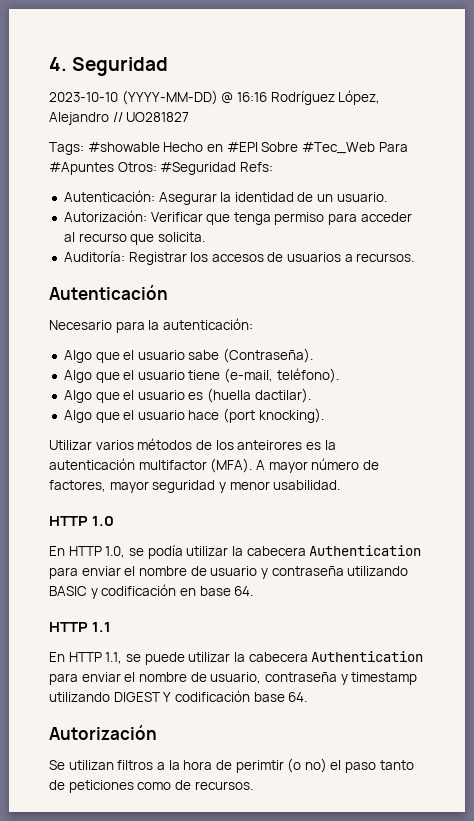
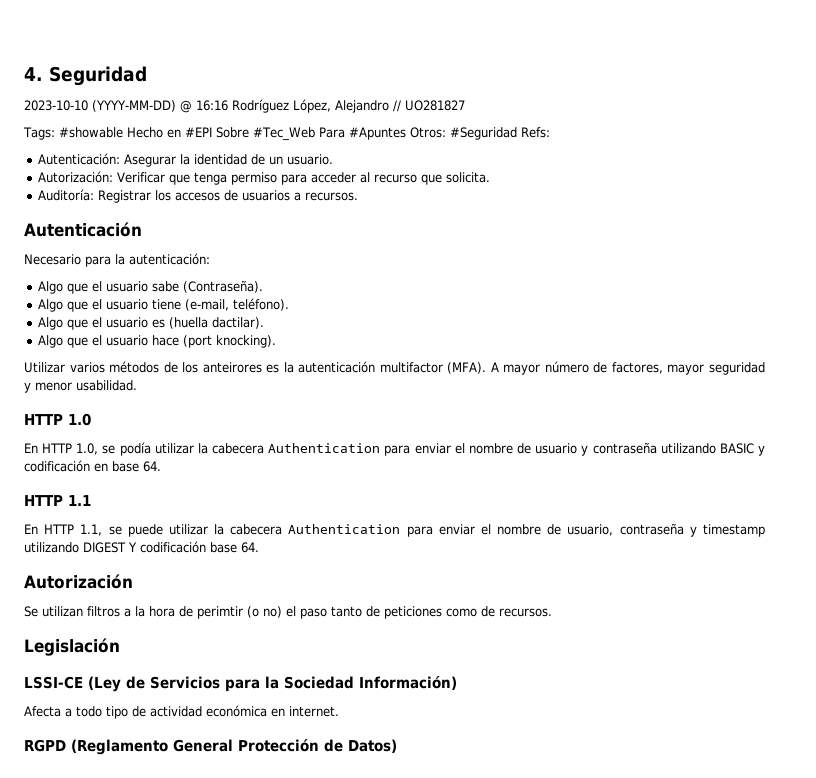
+ Legislación
+ LSSI-CE (Ley de Servicios para la Sociedad Información)
+ Afecta a todo tipo de actividad económica en internet.
+ RGPD (Reglamento General Protección de Datos)

